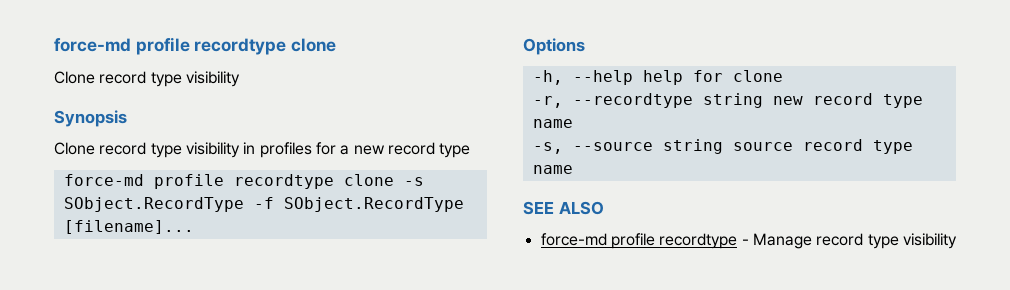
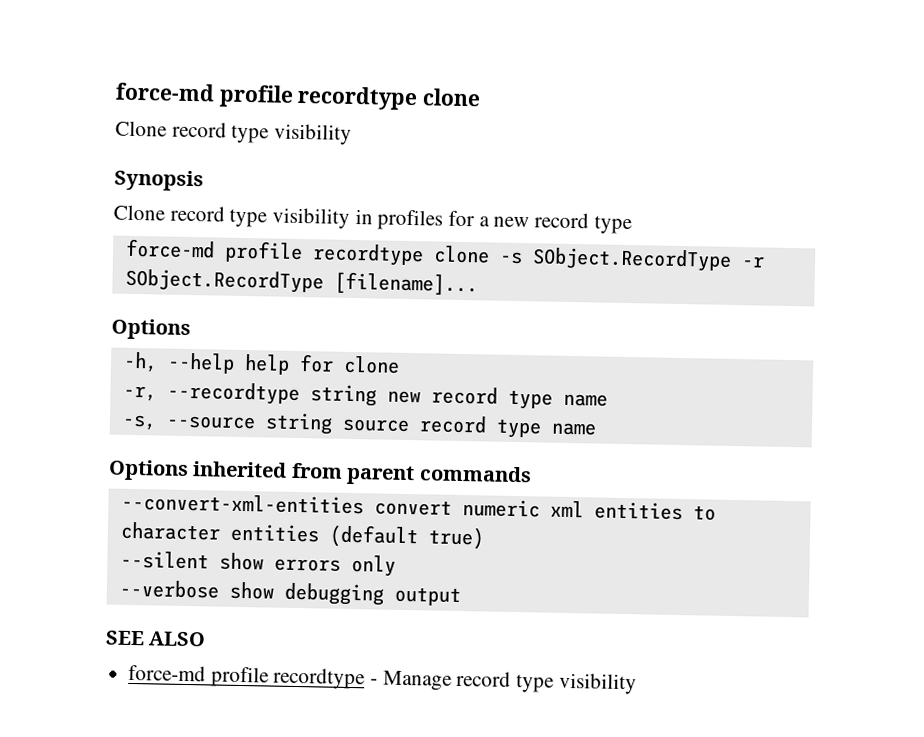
- force-md profile recordtype clone -s SObject.RecordType -f SObject.RecordType [filename]...
+ force-md profile recordtype clone -s SObject.RecordType -r SObject.RecordType [filename]...
+ Options inherited from parent commands
+ --convert-xml-entities convert numeric xml entities to character entities (default true)
+ --silent show errors only
+ --verbose show debugging output

